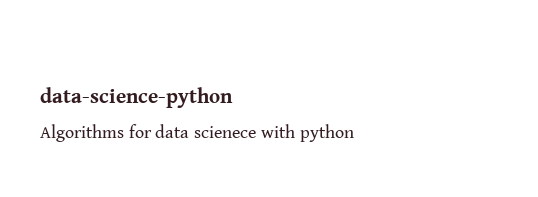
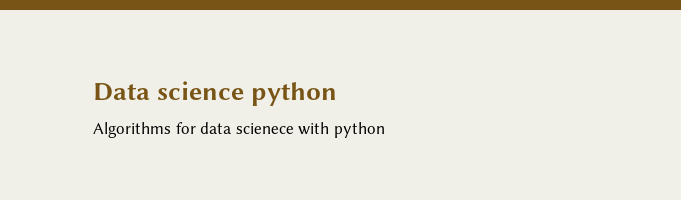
- data-science-python
+ Data science python

